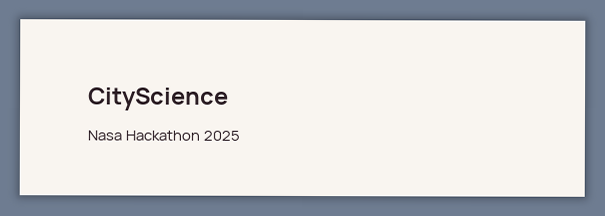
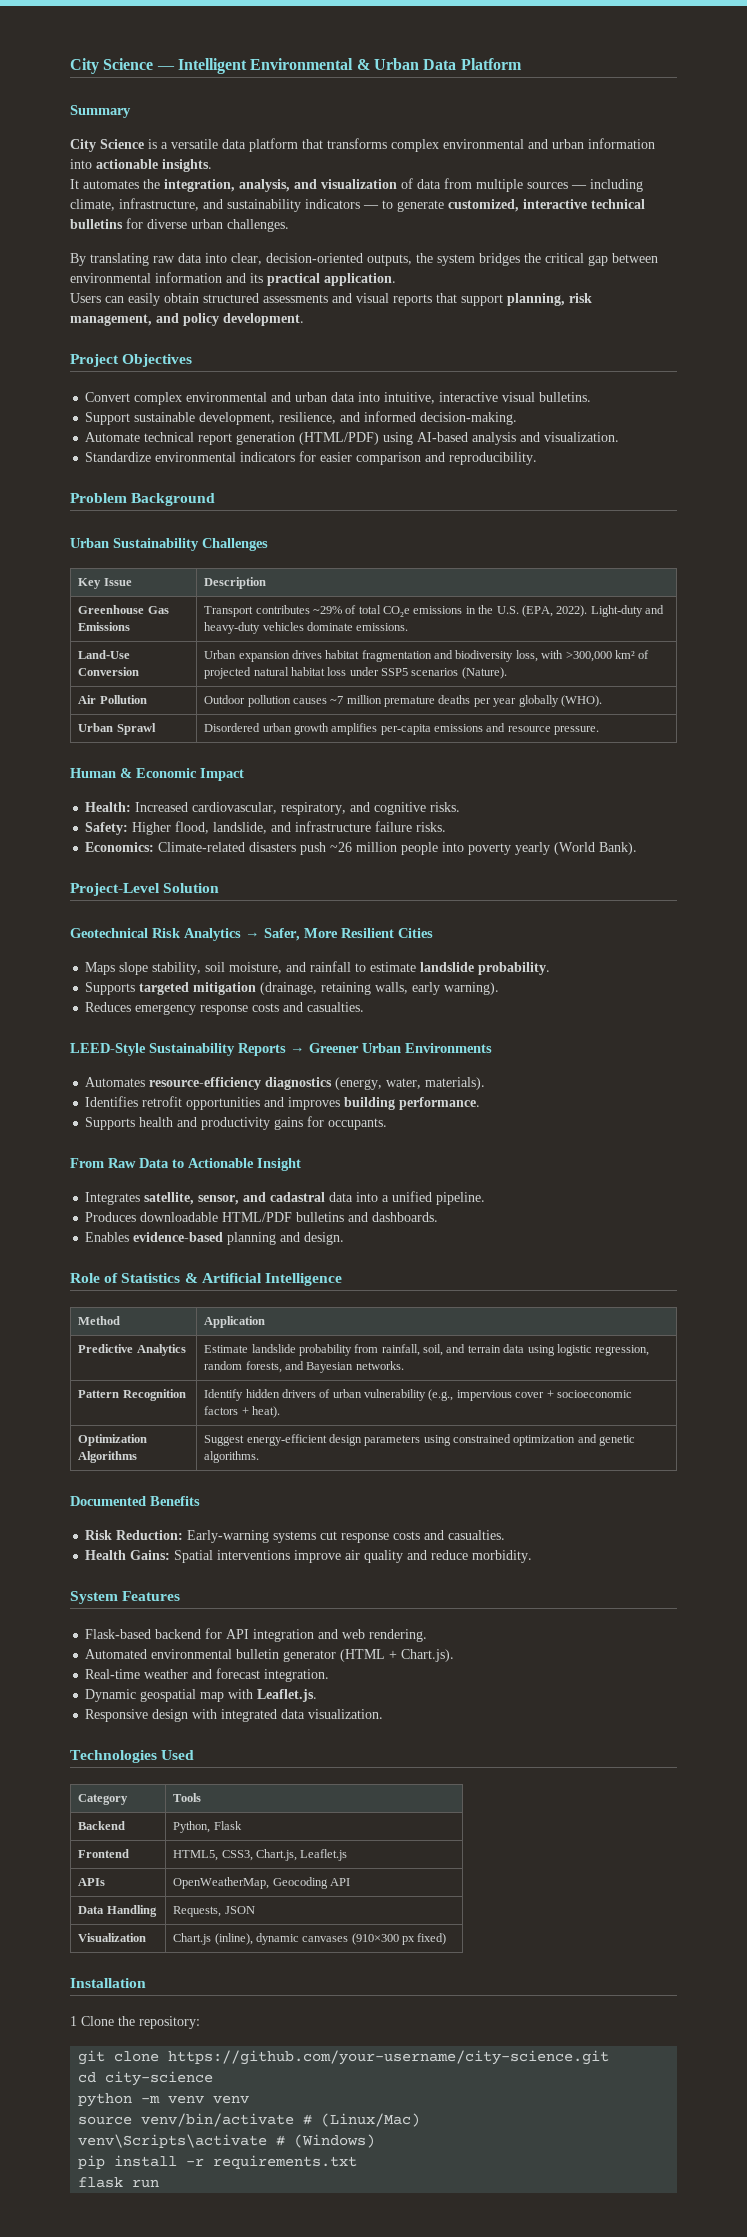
- CityScience
- Nasa Hackathon 2025
+ City Science — Intelligent Environmental & Urban Data Platform
+ Summary
+ City Science is a versatile data platform that transforms complex environmental and urban information into actionable insights.
+ It automates the integration, analysis, and visualization of data from multiple sources — including climate, infrastructure, and sustainability indicators — to generate customized, interactive technical bulletins for diverse urban challenges.
+ By translating raw data into clear, decision-oriented outputs, the system bridges the critical gap between environmental information and its practical application.
+ Users can easily obtain structured assessments and visual reports that support planning, risk management, and policy development.
+ Project Objectives
+ Convert complex environmental and urban data into intuitive, interactive visual bulletins.
+ Support sustainable development, resilience, and informed decision-making.
+ Automate technical report generation (HTML/PDF) using AI-based analysis and visualization.
+ Standardize environmental indicators for easier comparison and reproducibility.
+ Problem Background
+ Urban Sustainability Challenges
+ Key Issue | Description
+ Greenhouse Gas Emissions | Transport contributes ~29% of total CO₂e emissions in the U.S. (EPA, 2022). Light-duty and heavy-duty vehicles dominate emissions.
+ Land-Use Conversion | Urban expansion drives habitat fragmentation and biodiversity loss, with >300,000 km² of projected natural habitat loss under SSP5 scenarios (Nature).
+ Air Pollution | Outdoor pollution causes ~7 million premature deaths per year globally (WHO).
+ Urban Sprawl | Disordered urban growth amplifies per-capita emissions and resource pressure.
+ Human & Economic Impact
+ Health: Increased cardiovascular, respiratory, and cognitive risks.
+ Safety: Higher flood, landslide, and infrastructure failure risks.
+ Economics: Climate-related disasters push ~26 million people into poverty yearly (World Bank).
+ Project-Level Solution
+ Geotechnical Risk Analytics → Safer, More Resilient Cities
+ Maps slope stability, soil moisture, and rainfall to estimate landslide probability.
+ Supports targeted mitigation (drainage, retaining walls, early warning).
+ Reduces emergency response costs and casualties.
+ LEED-Style Sustainability Reports → Greener Urban Environments
+ Automates resource-efficiency diagnostics (energy, water, materials).
+ Identifies retrofit opportunities and improves building performance.
+ Supports health and productivity gains for occupants.
+ From Raw Data to Actionable Insight
+ Integrates satellite, sensor, and cadastral data into a unified pipeline.
+ Produces downloadable HTML/PDF bulletins and dashboards.
+ Enables evidence-based planning and design.
+ Role of Statistics & Artificial Intelligence
+ Method | Application
+ Predictive Analytics | Estimate landslide probability from rainfall, soil, and terrain data using logistic regression, random forests, and Bayesian networks.
+ Pattern Recognition | Identify hidden drivers of urban vulnerability (e.g., impervious cover + socioeconomic factors + heat).
+ Optimization Algorithms | Suggest energy-efficient design parameters using constrained optimization and genetic algorithms.
+ Documented Benefits
+ Risk Reduction: Early-warning systems cut response costs and casualties.
+ Health Gains: Spatial interventions improve air quality and reduce morbidity.
+ System Features
+ Flask-based backend for API integration and web rendering.
+ Automated environmental bulletin generator (HTML + Chart.js).
+ Real-time weather and forecast integration.
+ Dynamic geospatial map with Leaflet.js.
+ Responsive design with integrated data visualization.
+ Technologies Used
+ Category | Tools
+ Backend | Python, Flask
+ Frontend | HTML5, CSS3, Chart.js, Leaflet.js
+ APIs | OpenWeatherMap, Geocoding API
+ Data Handling | Requests, JSON
+ Visualization | Chart.js (inline), dynamic canvases (910×300 px fixed)
+ Installation
+ 1 Clone the repository:
+ git clone https://github.com/your-username/city-science.git
+ cd city-science
+ python -m venv venv
+ source venv/bin/activate # (Linux/Mac)
+ venv\Scripts\activate # (Windows)
+ pip install -r requirements.txt
+ flask run

